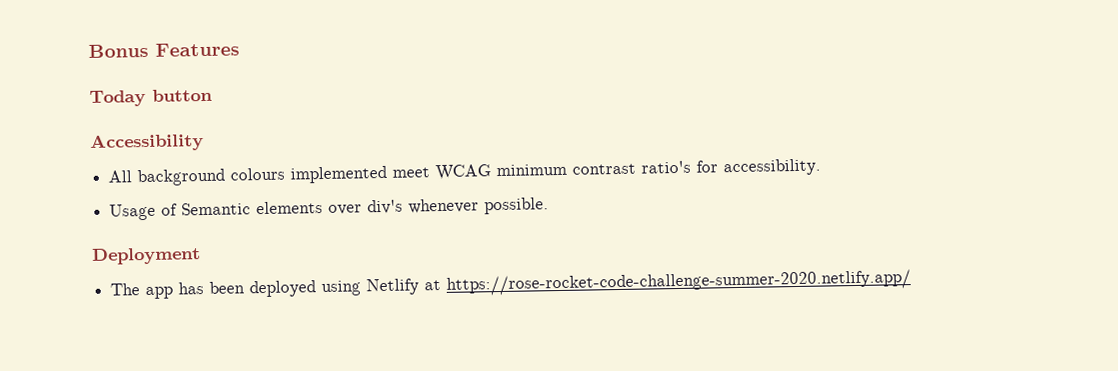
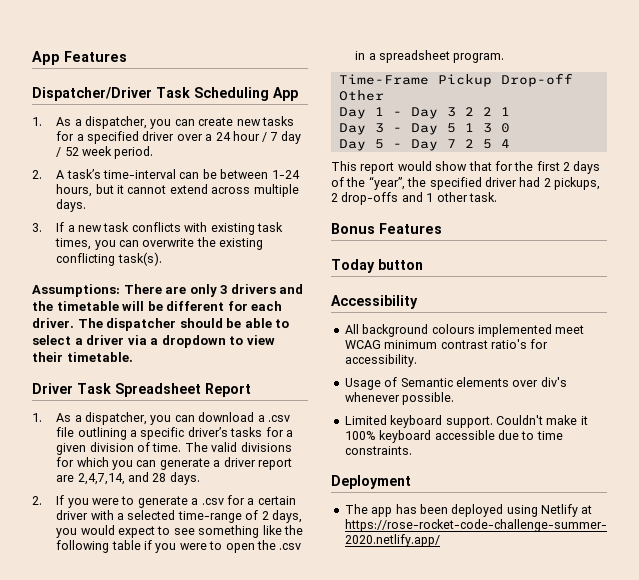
+ App Features
+ Dispatcher/Driver Task Scheduling App
+ 1. As a dispatcher, you can create new tasks for a specified driver over a 24 hour / 7 day / 52 week period.
+ 2. A task’s time-interval can be between 1-24 hours, but it cannot extend across multiple days.
+ 3. If a new task conflicts with existing task times, you can overwrite the existing conflicting task(s).
+ Assumptions: There are only 3 drivers and the timetable will be different for each driver. The dispatcher should be able to select a driver via a dropdown to view their timetable.
+ Driver Task Spreadsheet Report
+ 1. As a dispatcher, you can download a .csv file outlining a specific driver’s tasks for a given division of time. The valid divisions for which you can generate a driver report are 2,4,7,14, and 28 days.
+ 2. If you were to generate a .csv for a certain driver with a selected time-range of 2 days, you would expect to see something like the following table if you were to open the .csv in a spreadsheet program.
+ Time-Frame Pickup Drop-off Other
+ Day 1 - Day 3 2 2 1
+ Day 3 - Day 5 1 3 0
+ Day 5 - Day 7 2 5 4
+ This report would show that for the first 2 days of the “year”, the specified driver had 2 pickups, 2 drop-offs and 1 other task.
+ Limited keyboard support. Couldn't make it 100% keyboard accessible due to time constraints.

